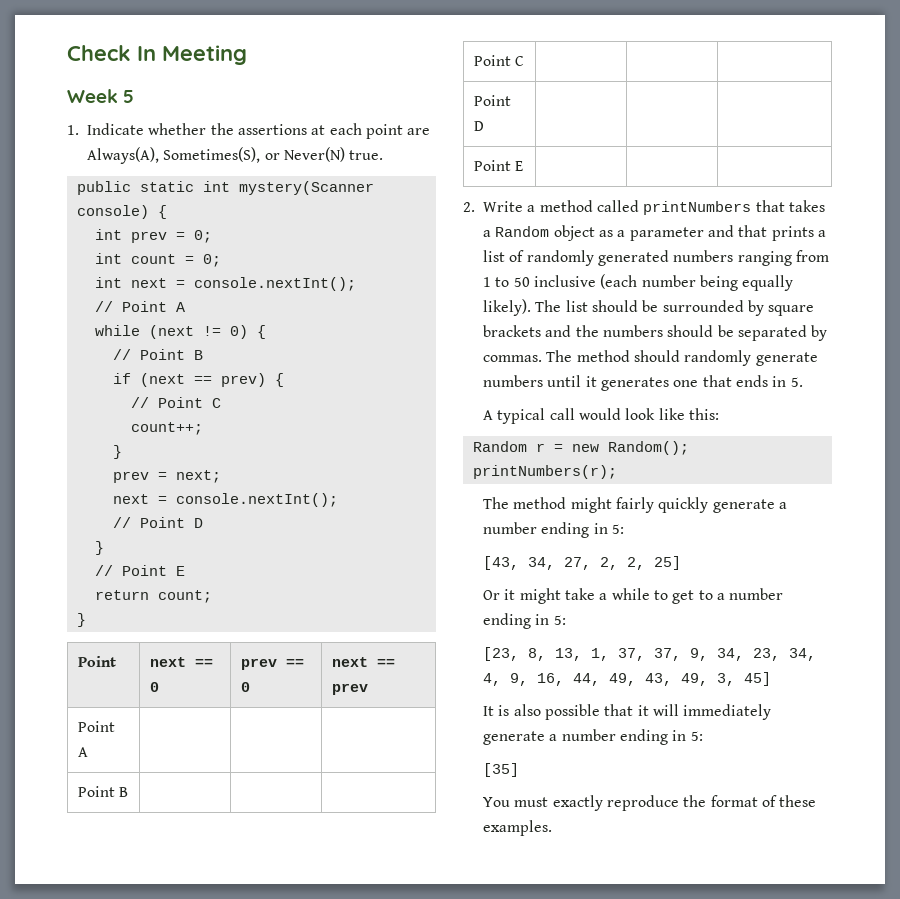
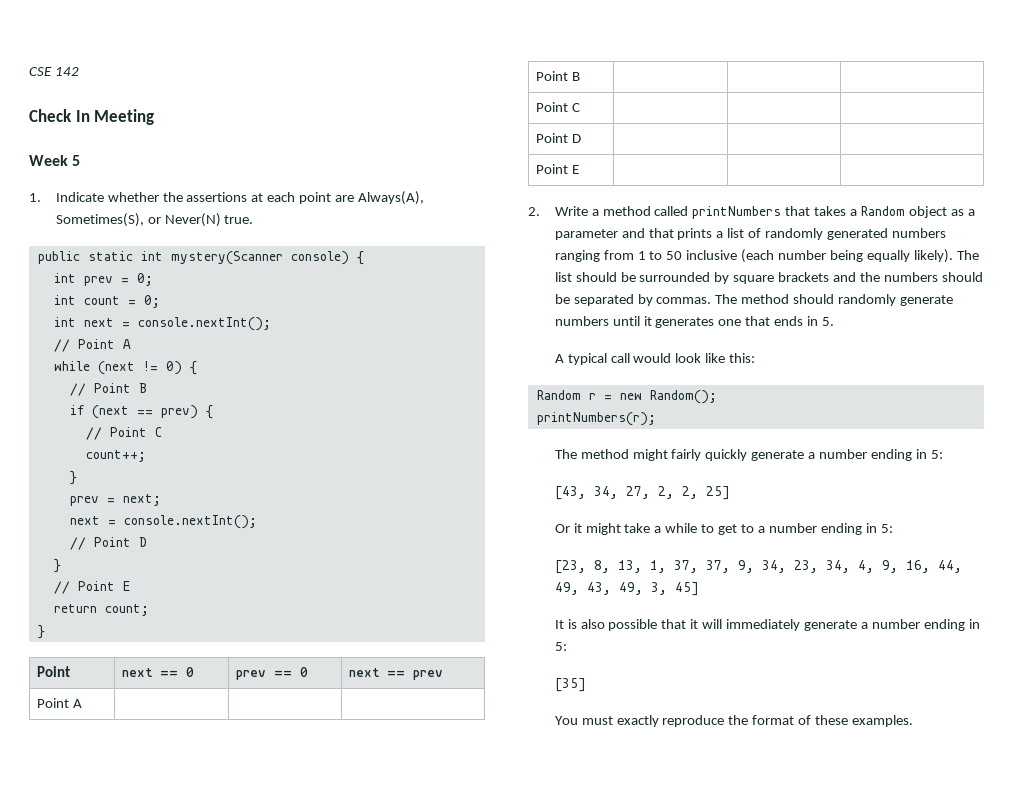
+ CSE 142

